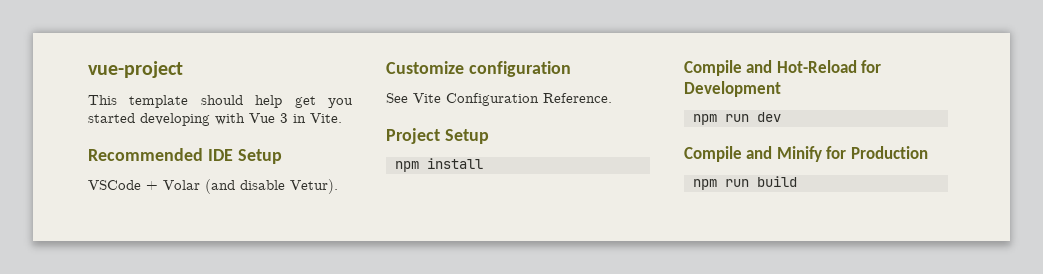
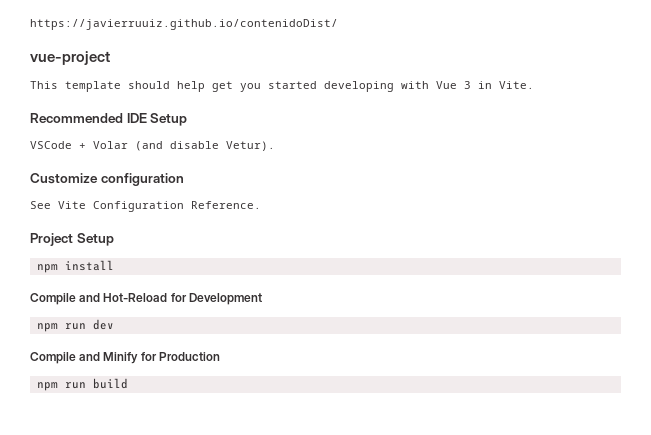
+ https://javierruuiz.github.io/contenidoDist/

